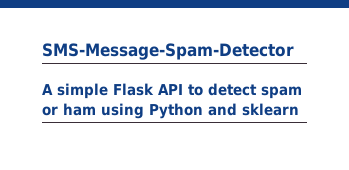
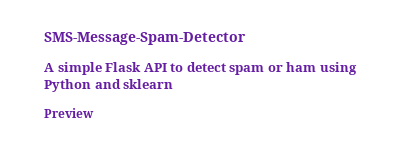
+ Preview

